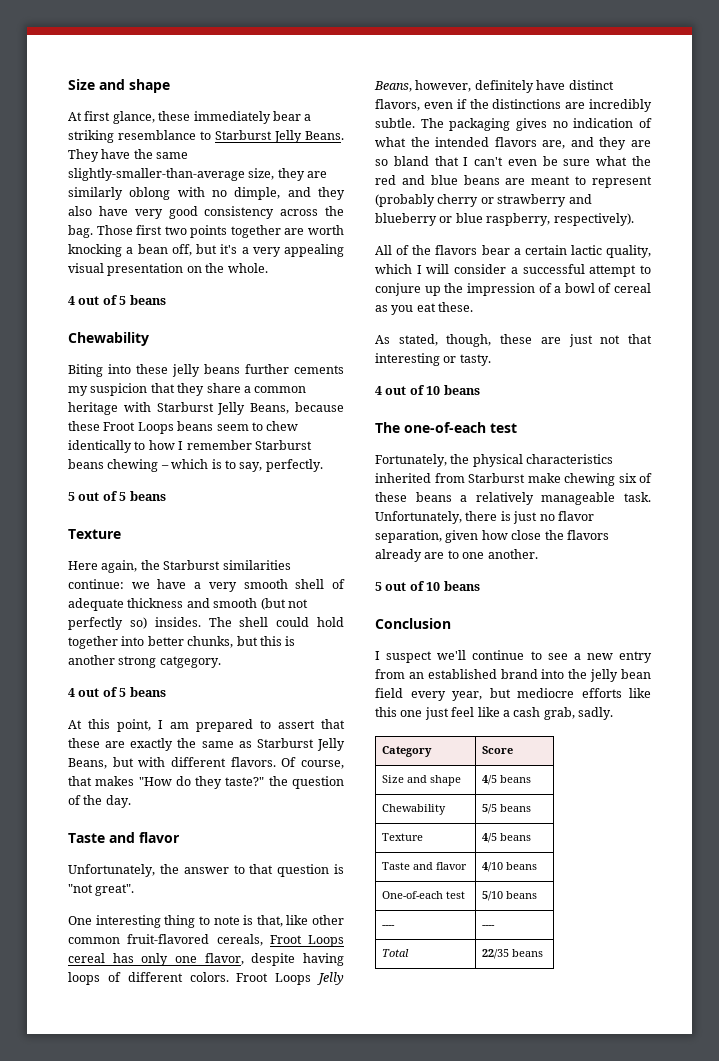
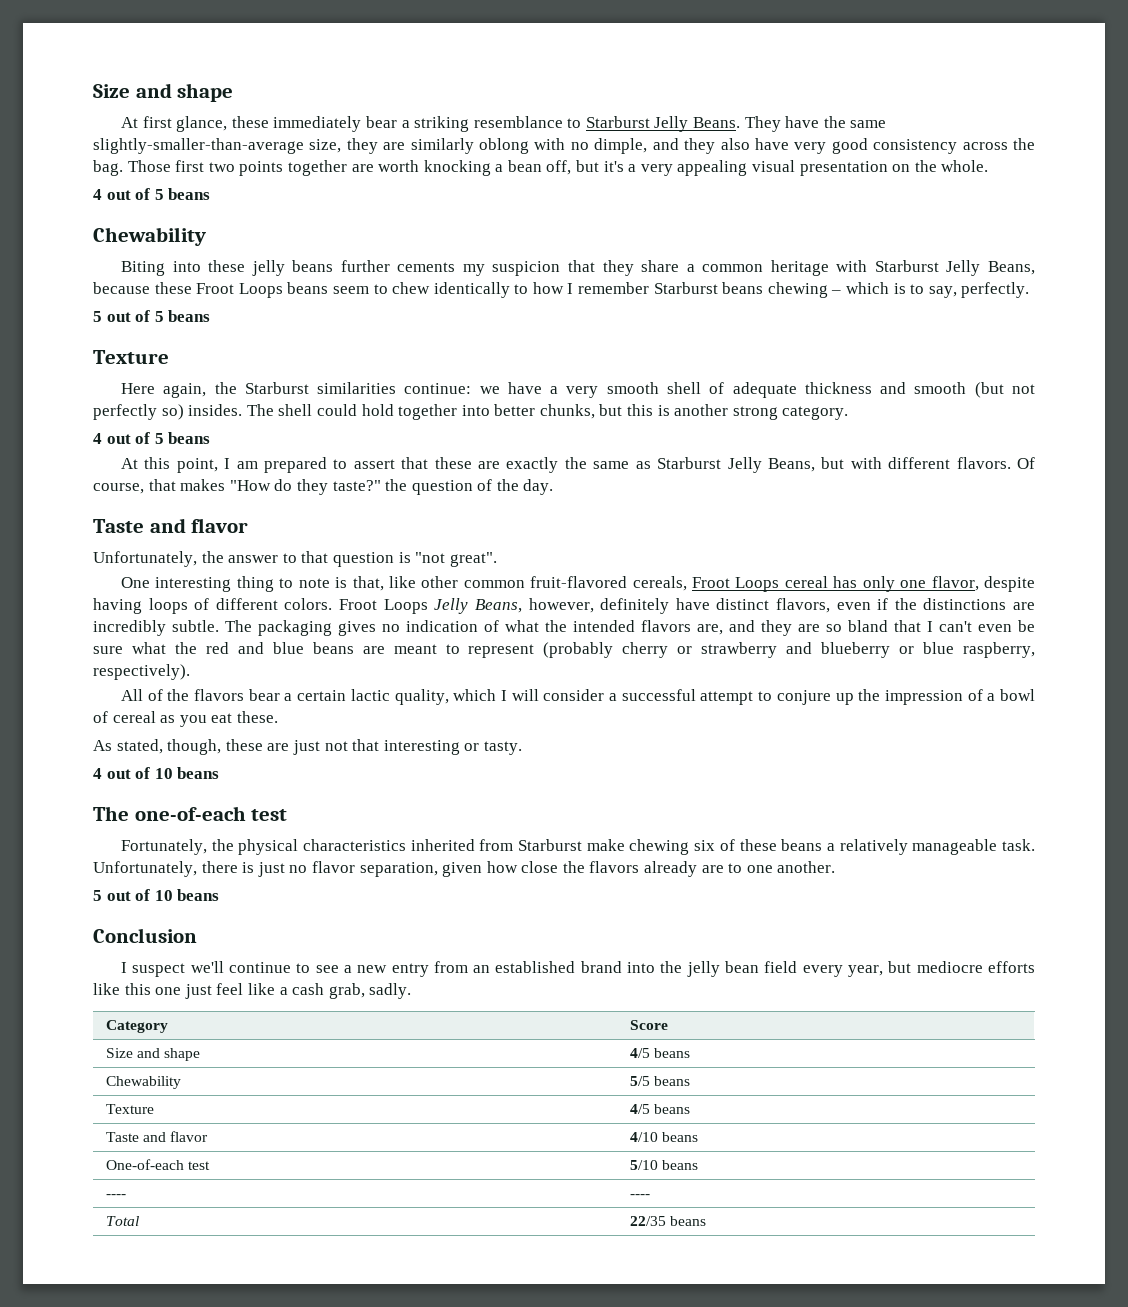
- The shell could hold together into better chunks, but this is another strong catgegory.
+ The shell could hold together into better chunks, but this is another strong category.

